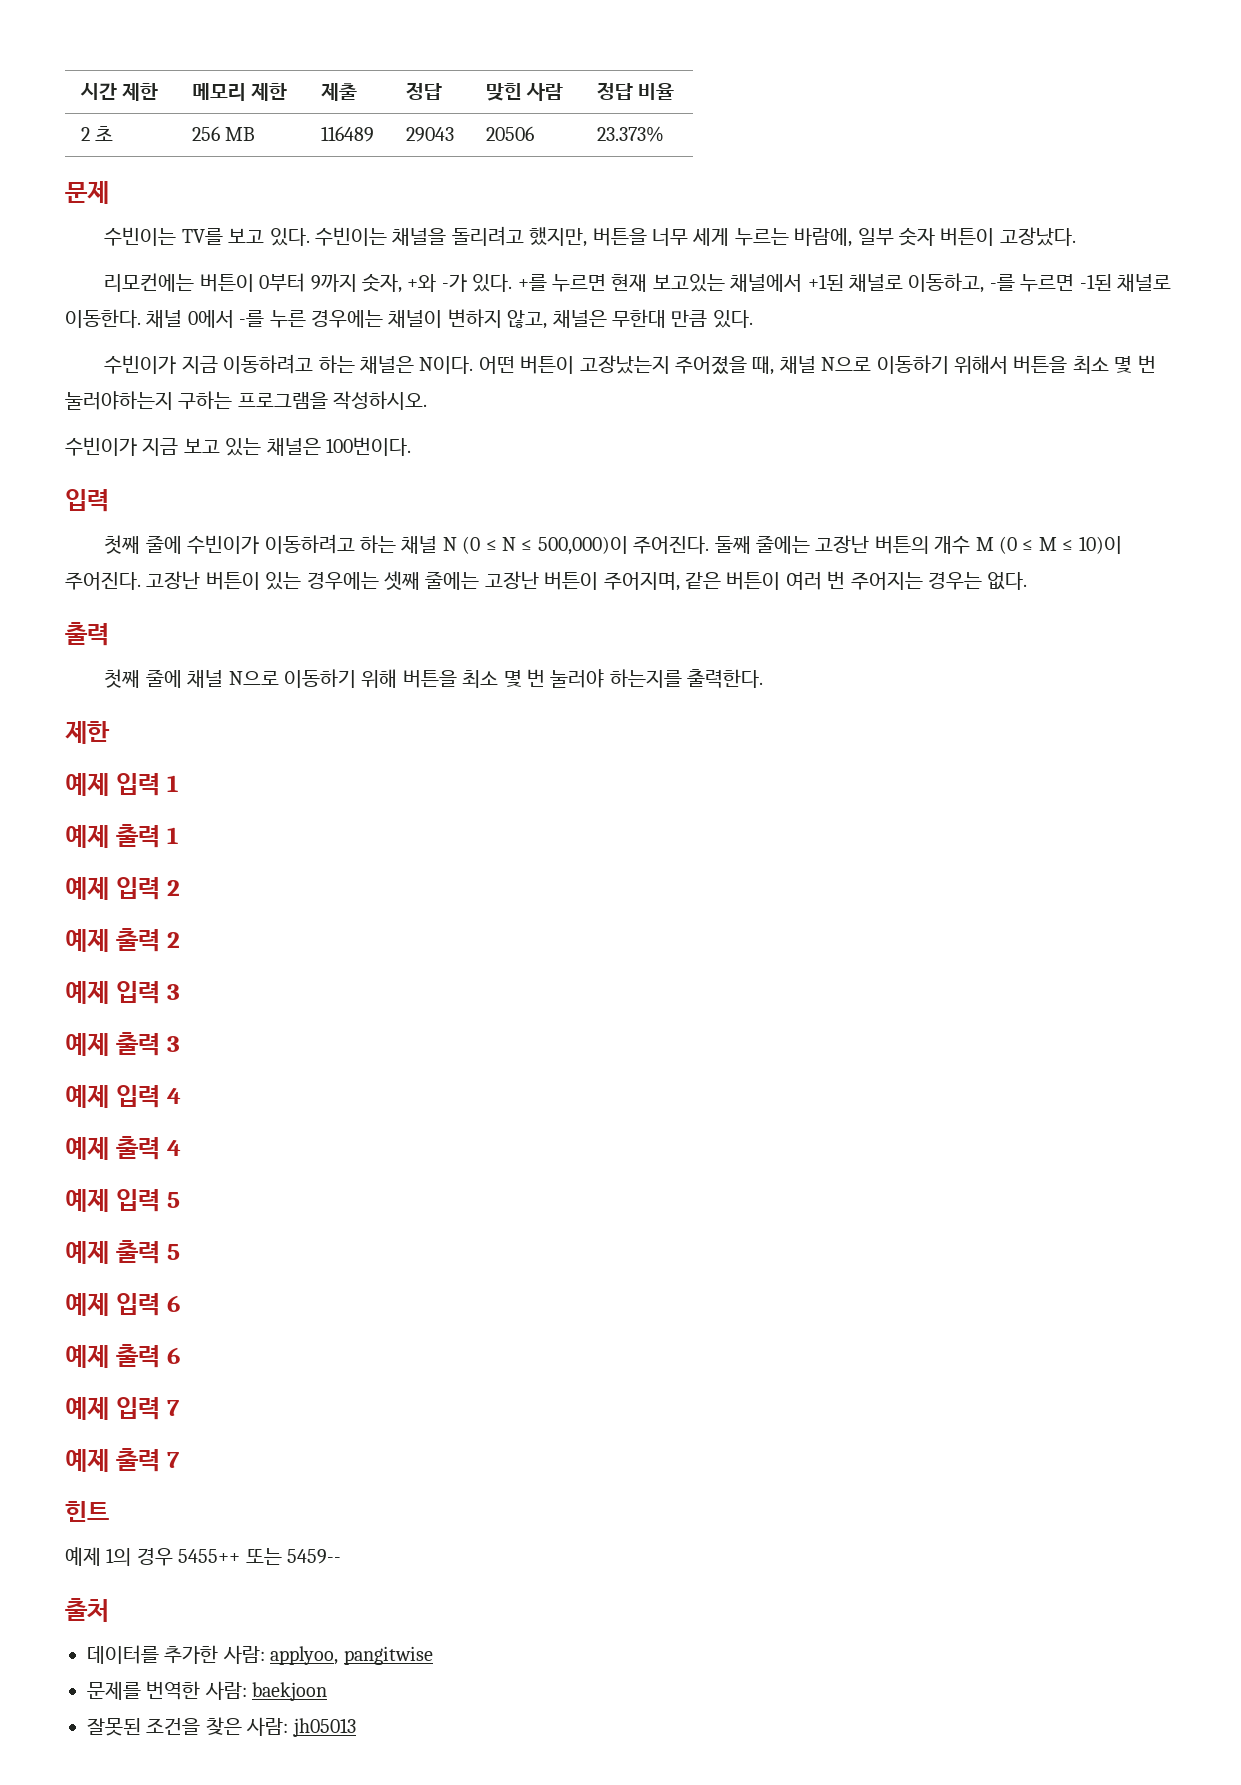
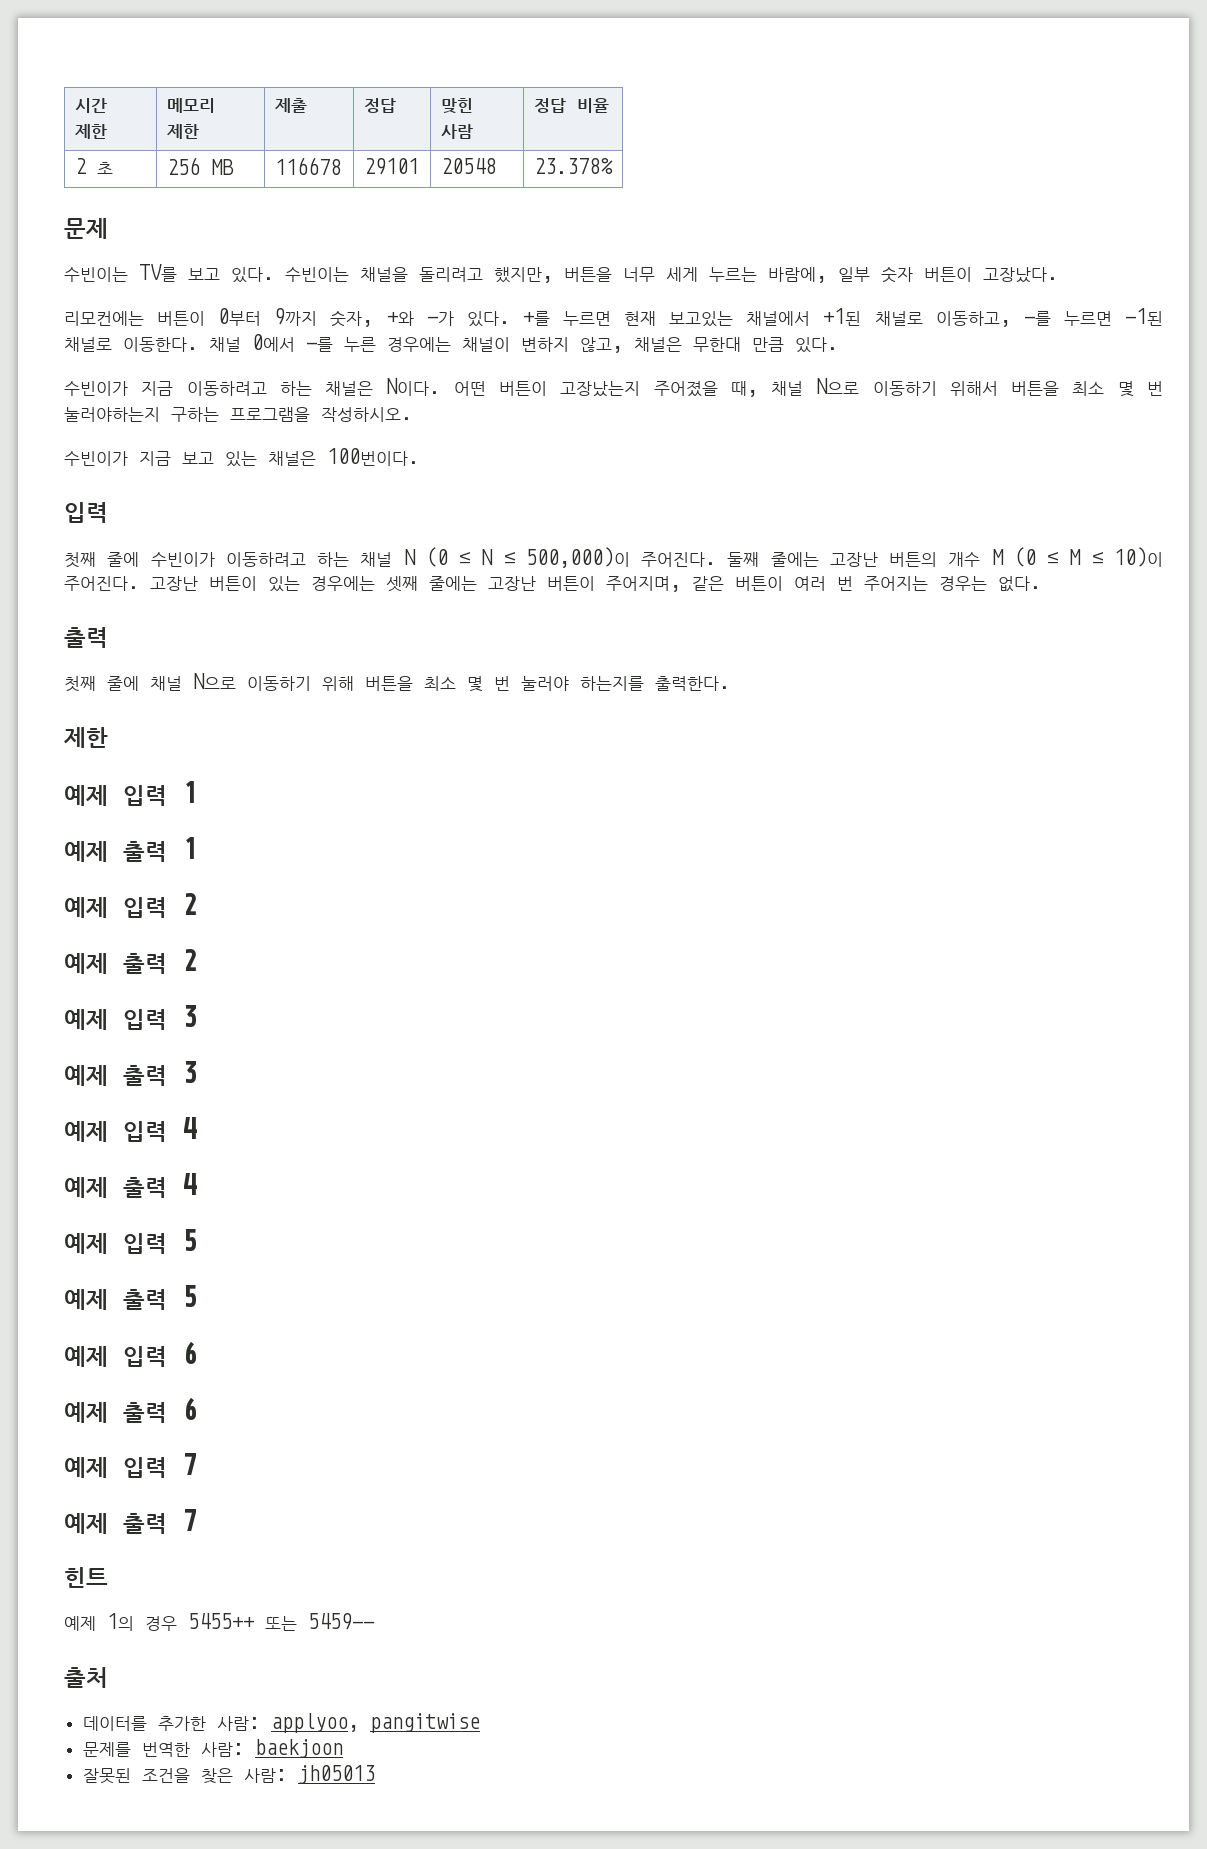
- 2 초 | 256 MB | 116489 | 29043 | 20506 | 23.373%
+ 2 초 | 256 MB | 116678 | 29101 | 20548 | 23.378%

